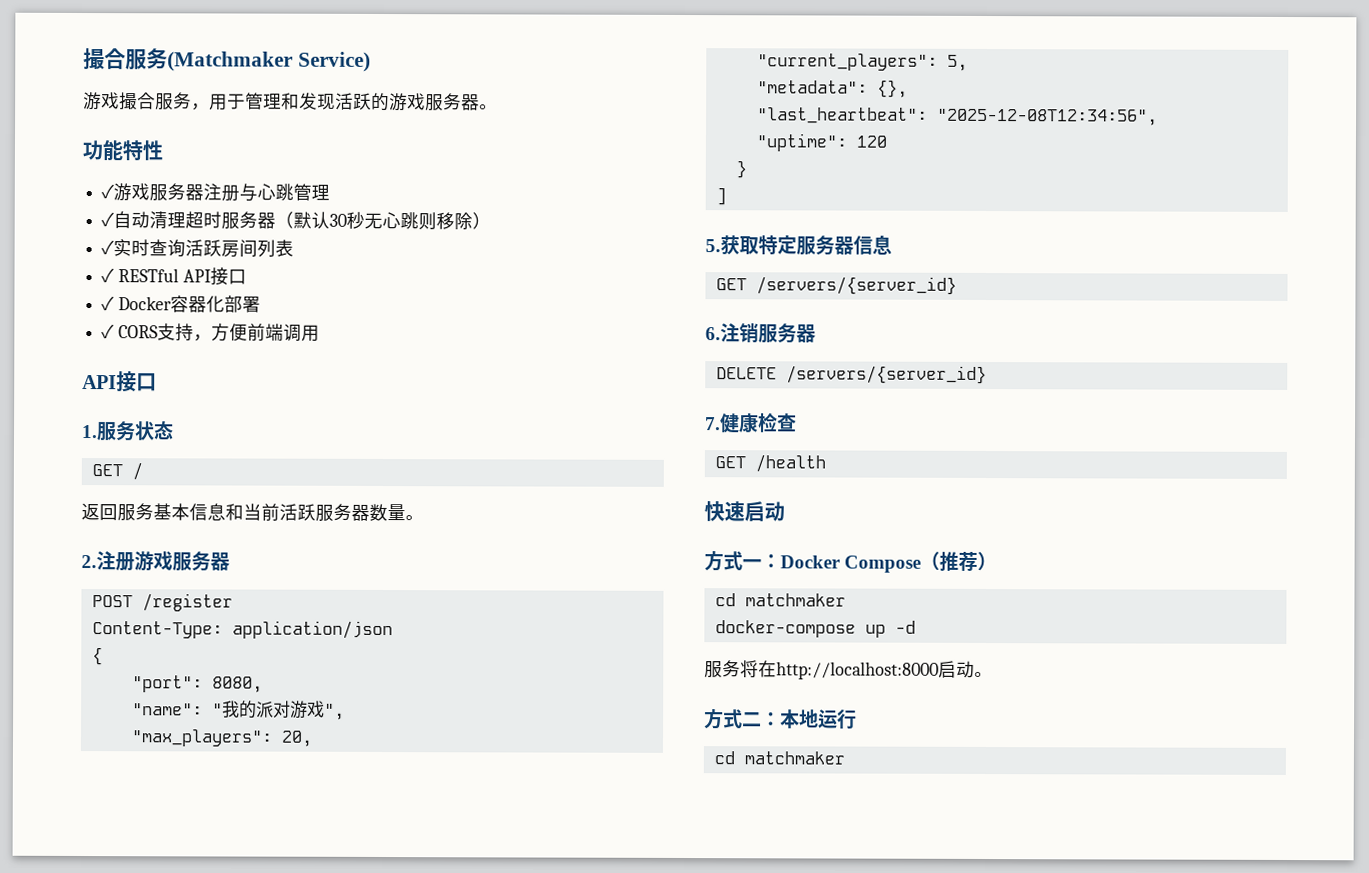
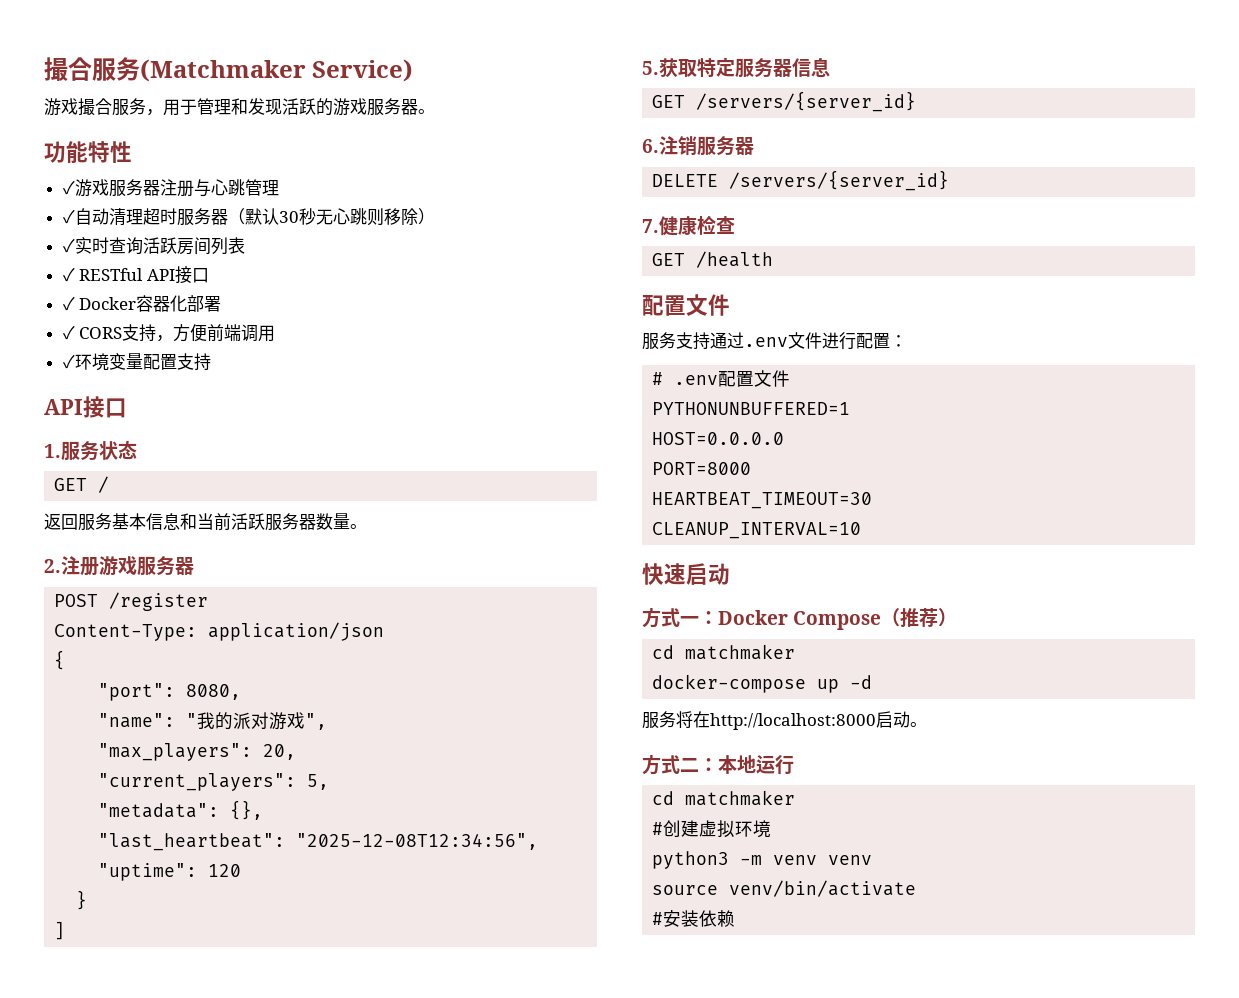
+ ✓环境变量配置支持
  GET /health
+ 配置文件
+ 服务支持通过.env文件进行配置：
+ # .env配置文件
+ PYTHONUNBUFFERED=1
+ HOST=0.0.0.0
+ PORT=8000
+ HEARTBEAT_TIMEOUT=30
+ CLEANUP_INTERVAL=10
+ #创建虚拟环境
+ python3 -m venv venv
+ source venv/bin/activate
+ #安装依赖

